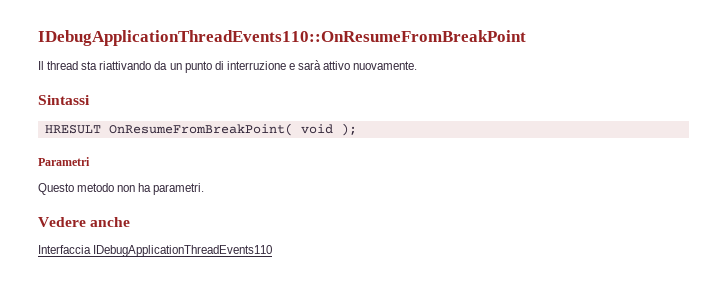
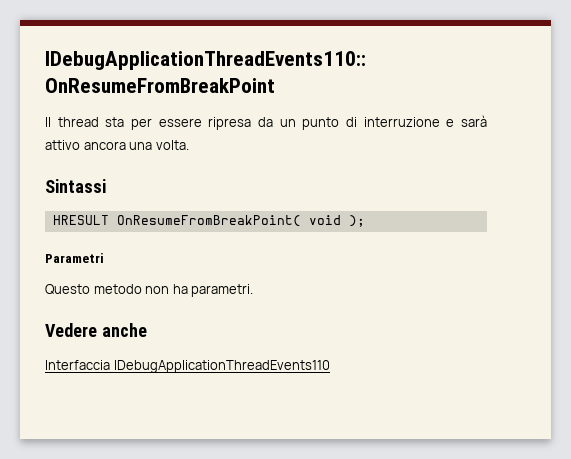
- Il thread sta riattivando da un punto di interruzione e sarà attivo nuovamente.
+ Il thread sta per essere ripresa da un punto di interruzione e sarà attivo ancora una volta.

